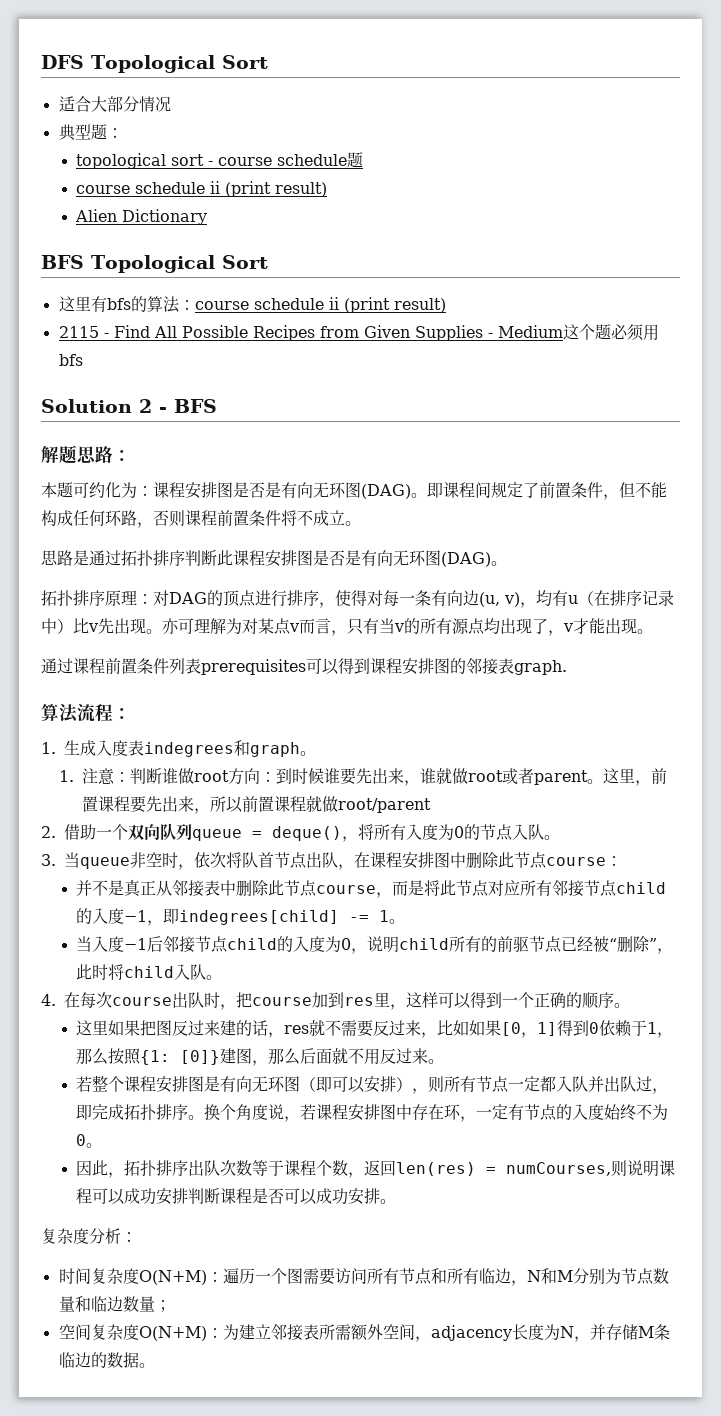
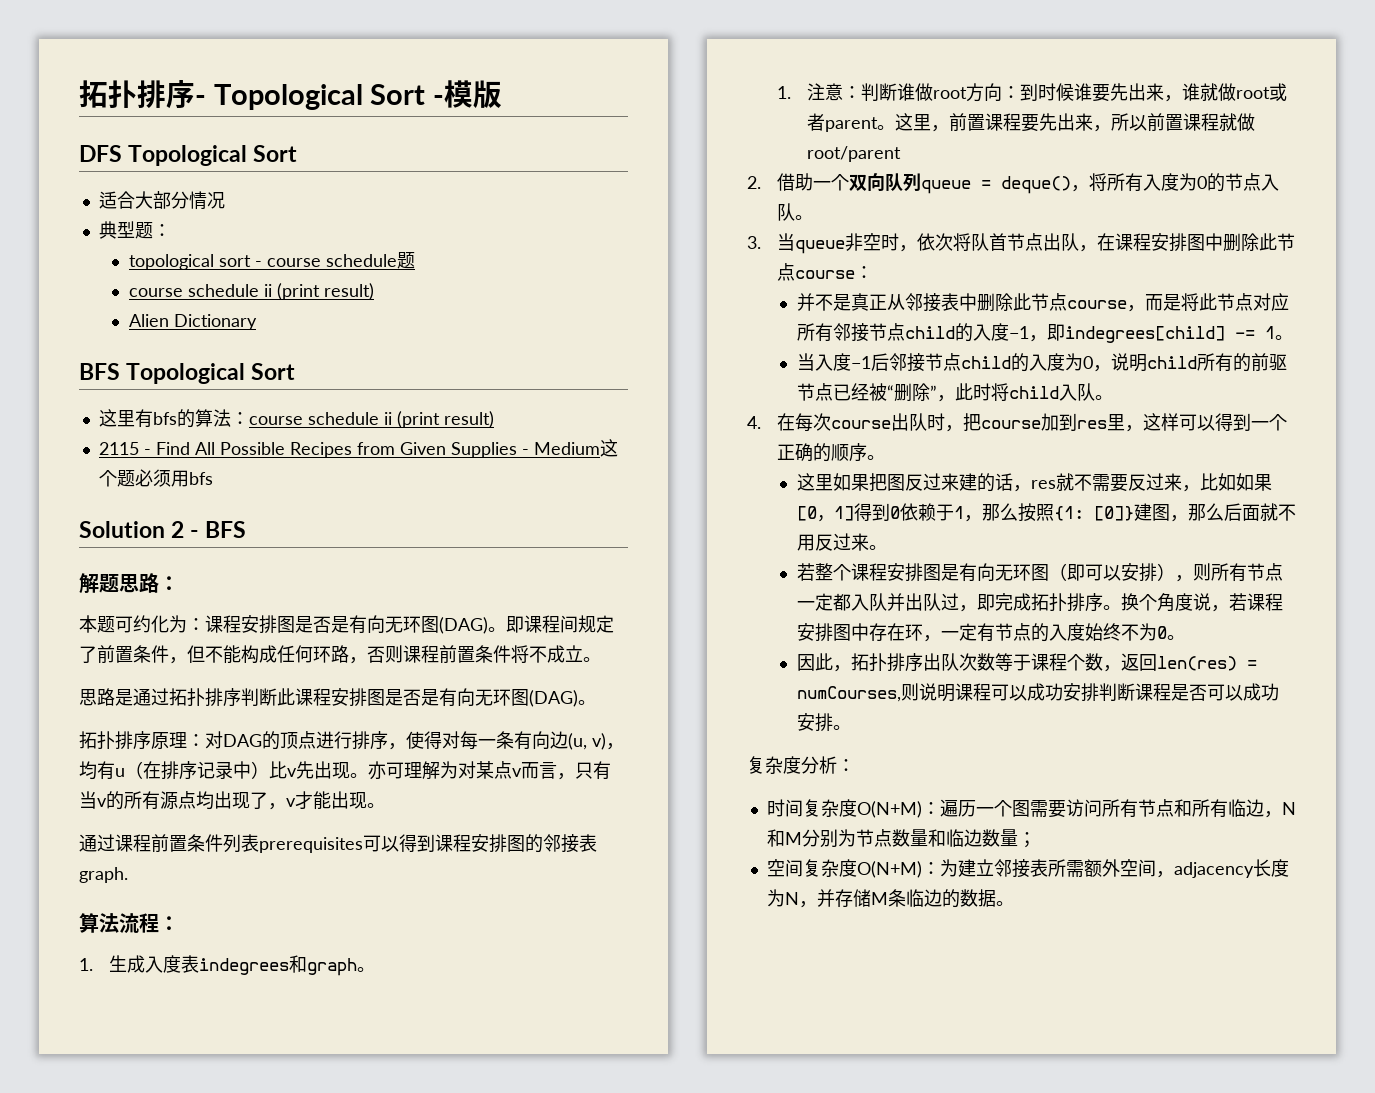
+ 拓扑排序- Topological Sort -模版

